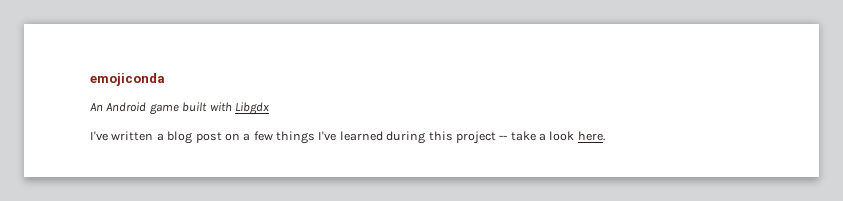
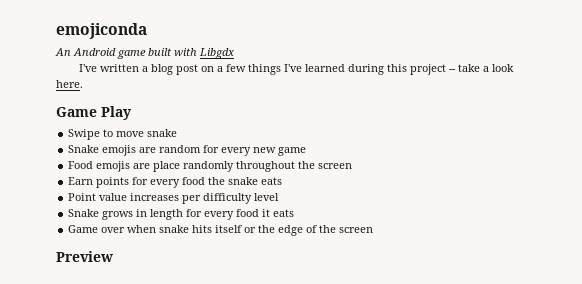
+ Game Play
+ Swipe to move snake
+ Snake emojis are random for every new game
+ Food emojis are place randomly throughout the screen
+ Earn points for every food the snake eats
+ Point value increases per difficulty level
+ Snake grows in length for every food it eats
+ Game over when snake hits itself or the edge of the screen
+ Preview

